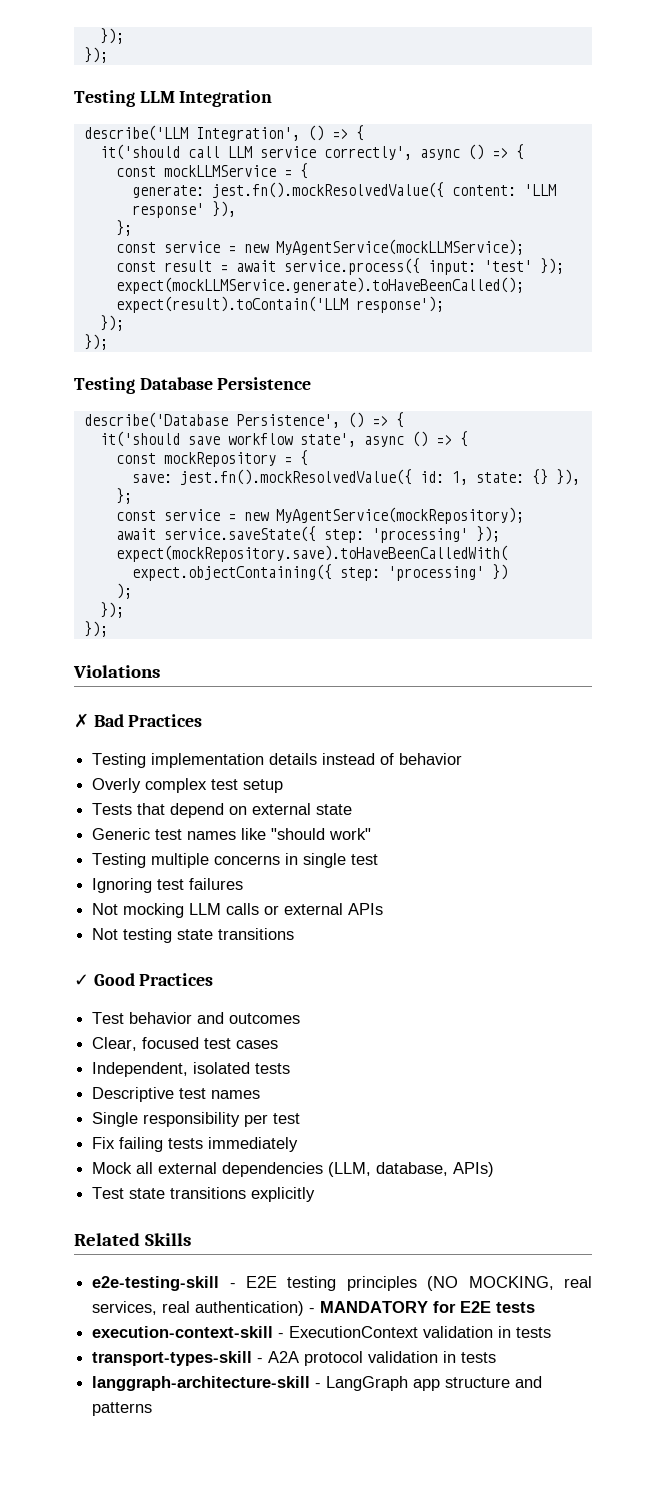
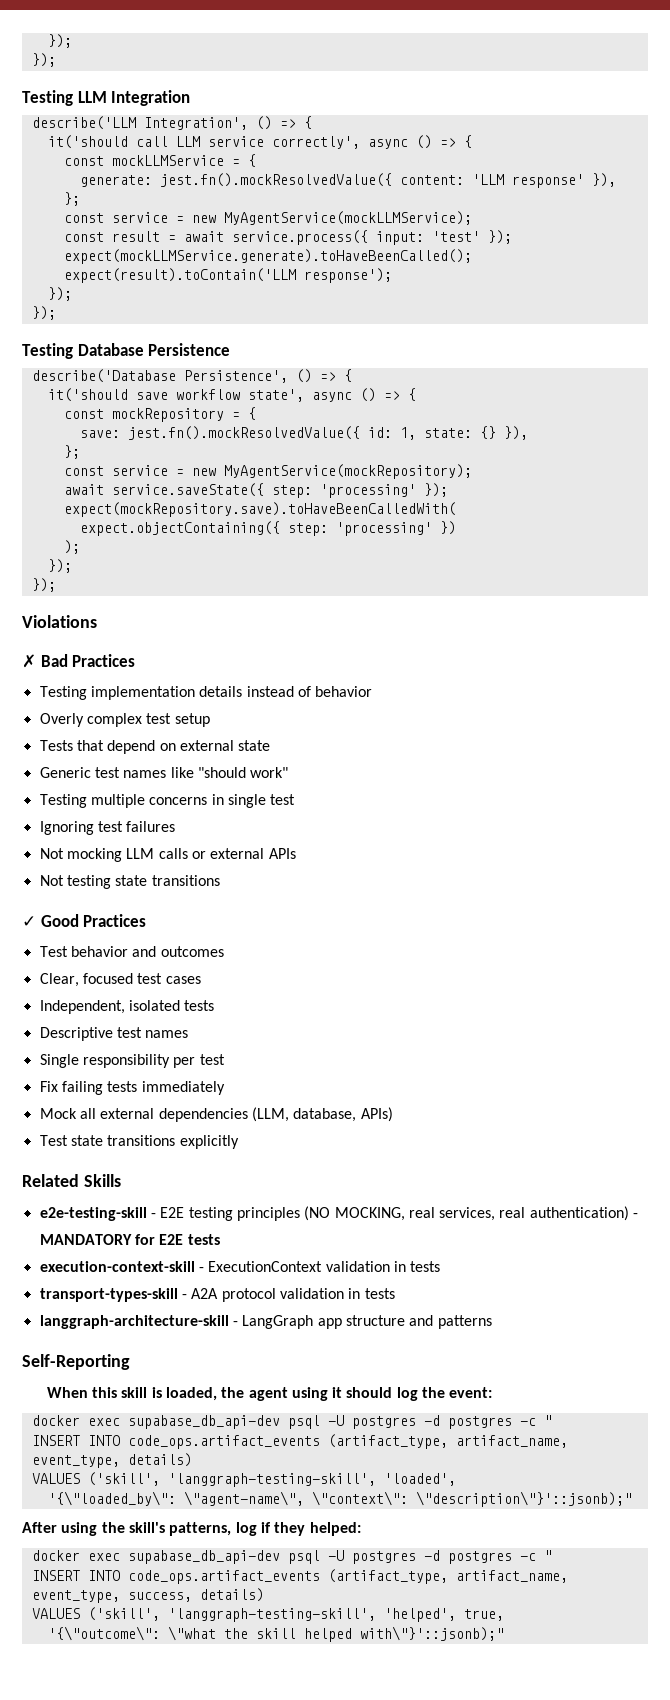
+ Self-Reporting
+ When this skill is loaded, the agent using it should log the event:
+ docker exec supabase_db_api-dev psql -U postgres -d postgres -c "
+ INSERT INTO code_ops.artifact_events (artifact_type, artifact_name, event_type, details)
+ VALUES ('skill', 'langgraph-testing-skill', 'loaded',
+ '{\"loaded_by\": \"agent-name\", \"context\": \"description\"}'::jsonb);"
+ After using the skill's patterns, log if they helped:
+ docker exec supabase_db_api-dev psql -U postgres -d postgres -c "
+ INSERT INTO code_ops.artifact_events (artifact_type, artifact_name, event_type, success, details)
+ VALUES ('skill', 'langgraph-testing-skill', 'helped', true,
+ '{\"outcome\": \"what the skill helped with\"}'::jsonb);"

